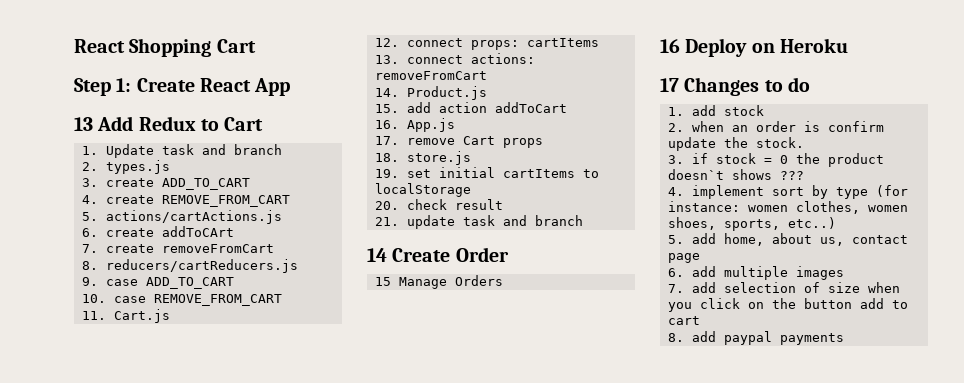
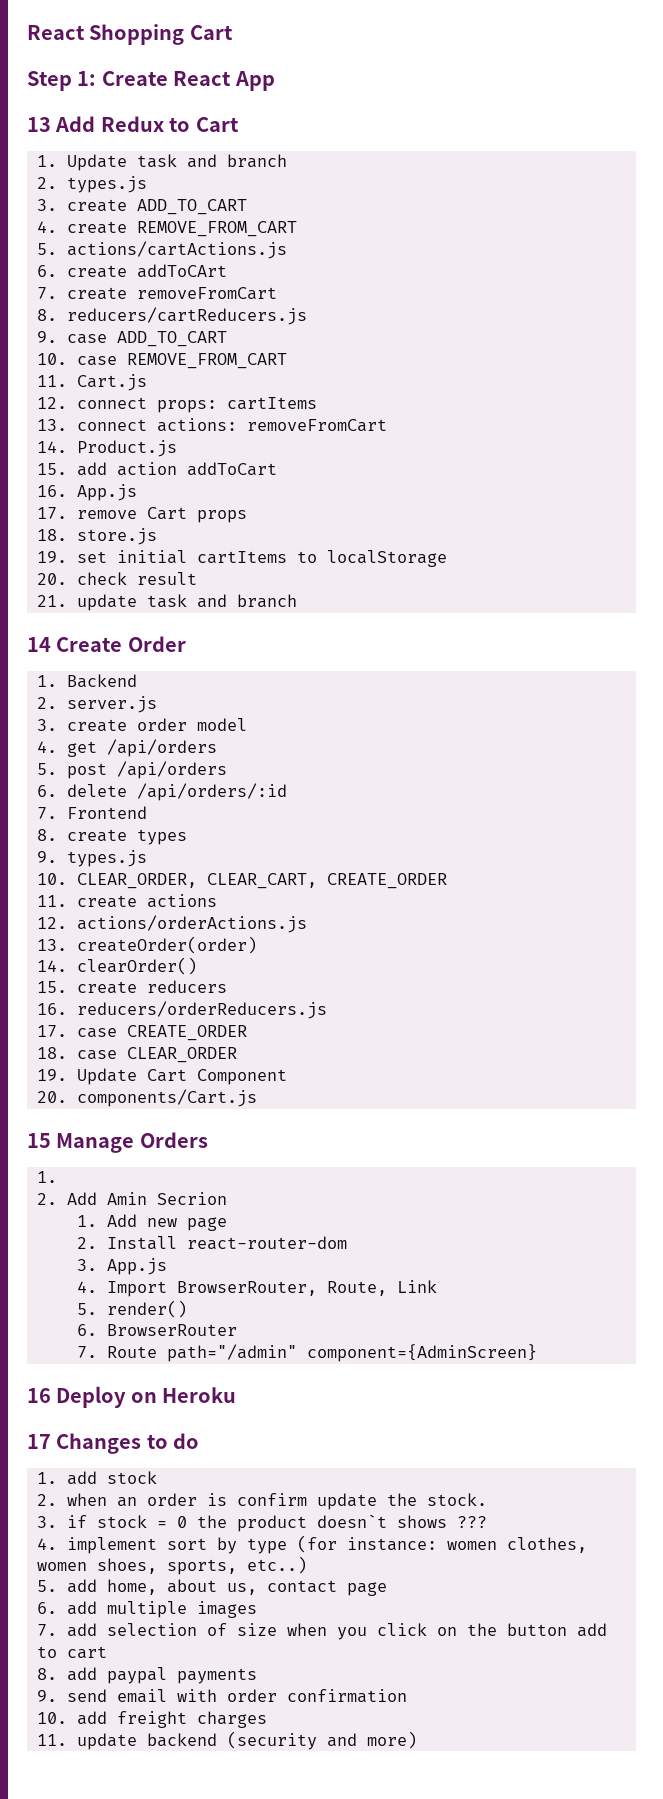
+ 1. Backend
+ 2. server.js
+ 3. create order model
+ 4. get /api/orders
+ 5. post /api/orders
+ 6. delete /api/orders/:id
+ 7. Frontend
+ 8. create types
+ 9. types.js
+ 10. CLEAR_ORDER, CLEAR_CART, CREATE_ORDER
+ 11. create actions
+ 12. actions/orderActions.js
+ 13. createOrder(order)
+ 14. clearOrder()
+ 15. create reducers
+ 16. reducers/orderReducers.js
+ 17. case CREATE_ORDER
+ 18. case CLEAR_ORDER
+ 19. Update Cart Component
+ 20. components/Cart.js
  15 Manage Orders
+ 1.
+ 2. Add Amin Secrion
+ 1. Add new page
+ 2. Install react-router-dom
+ 3. App.js
+ 4. Import BrowserRouter, Route, Link
+ 5. render()
+ 6. BrowserRouter
+ 7. Route path="/admin" component={AdminScreen}
+ 9. send email with order confirmation
+ 10. add freight charges
+ 11. update backend (security and more)

